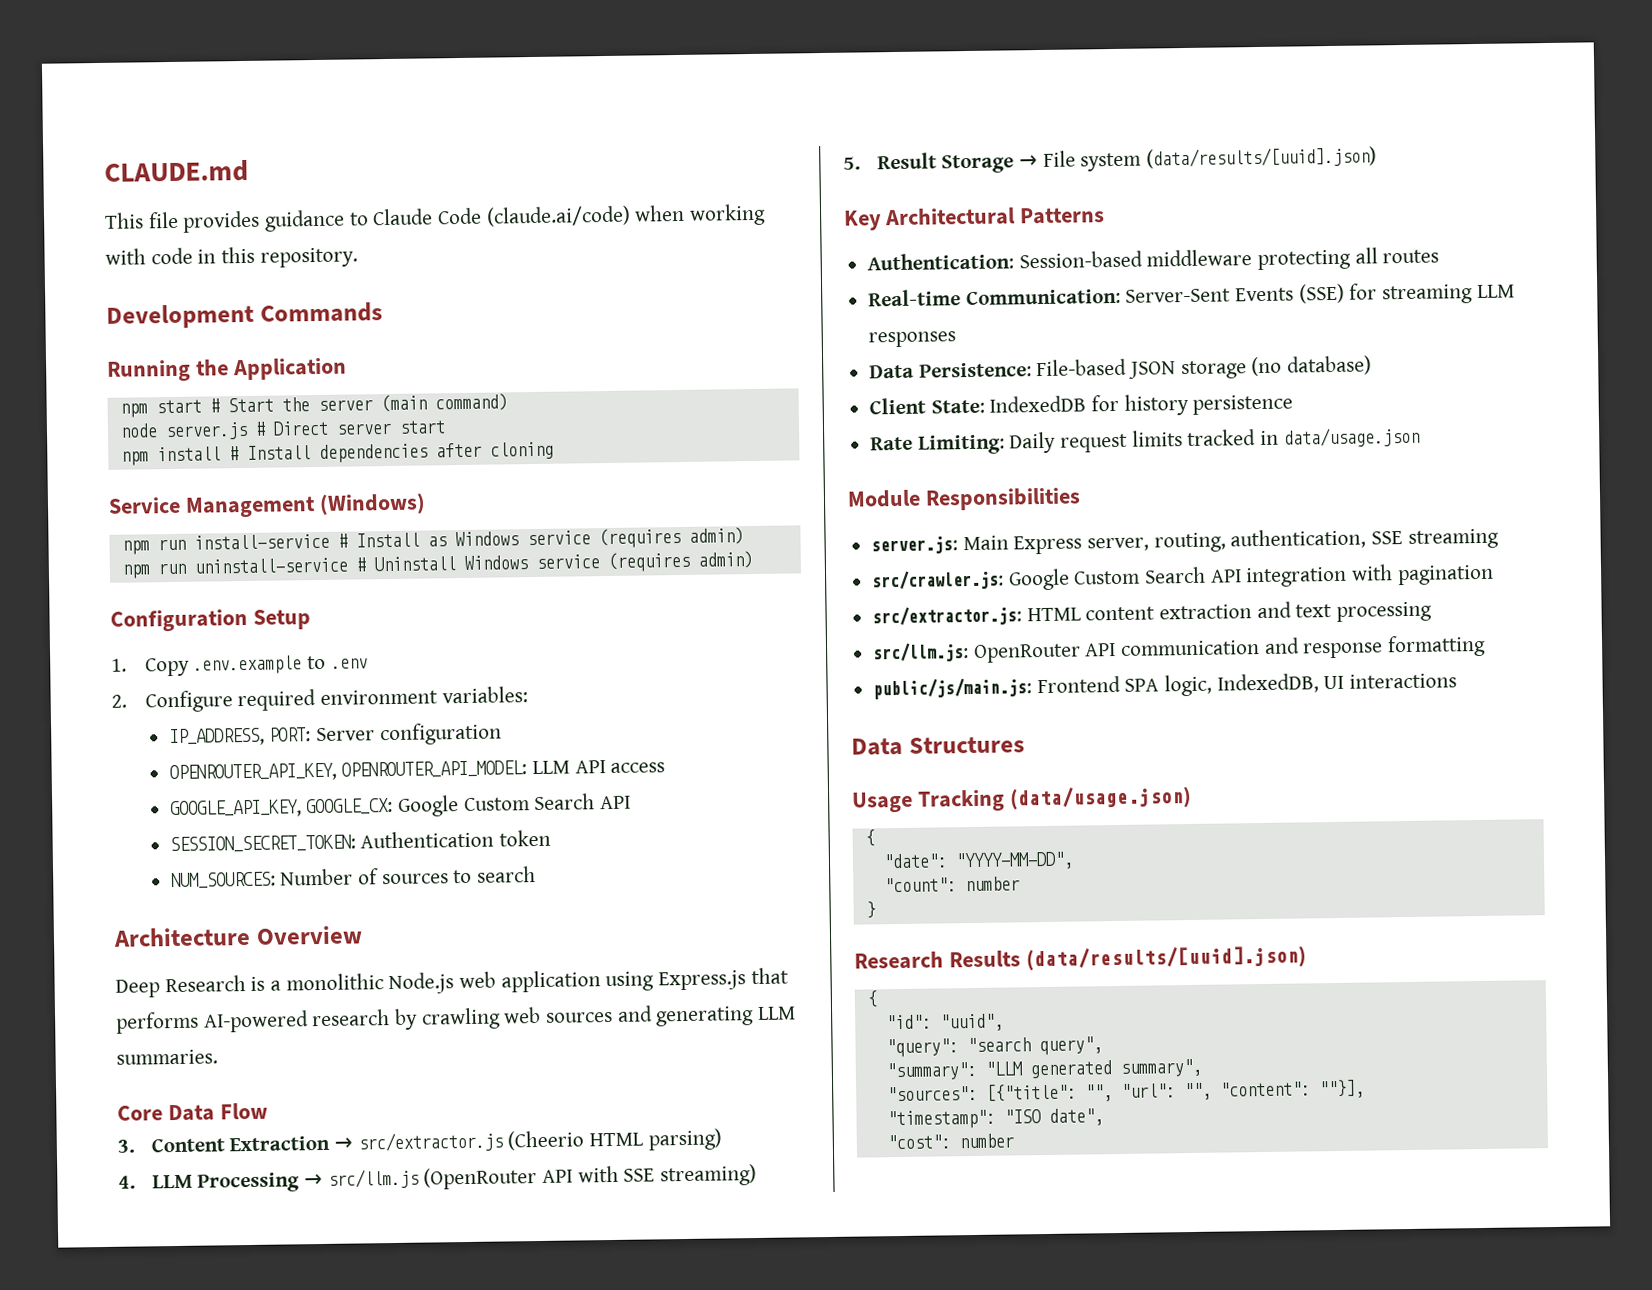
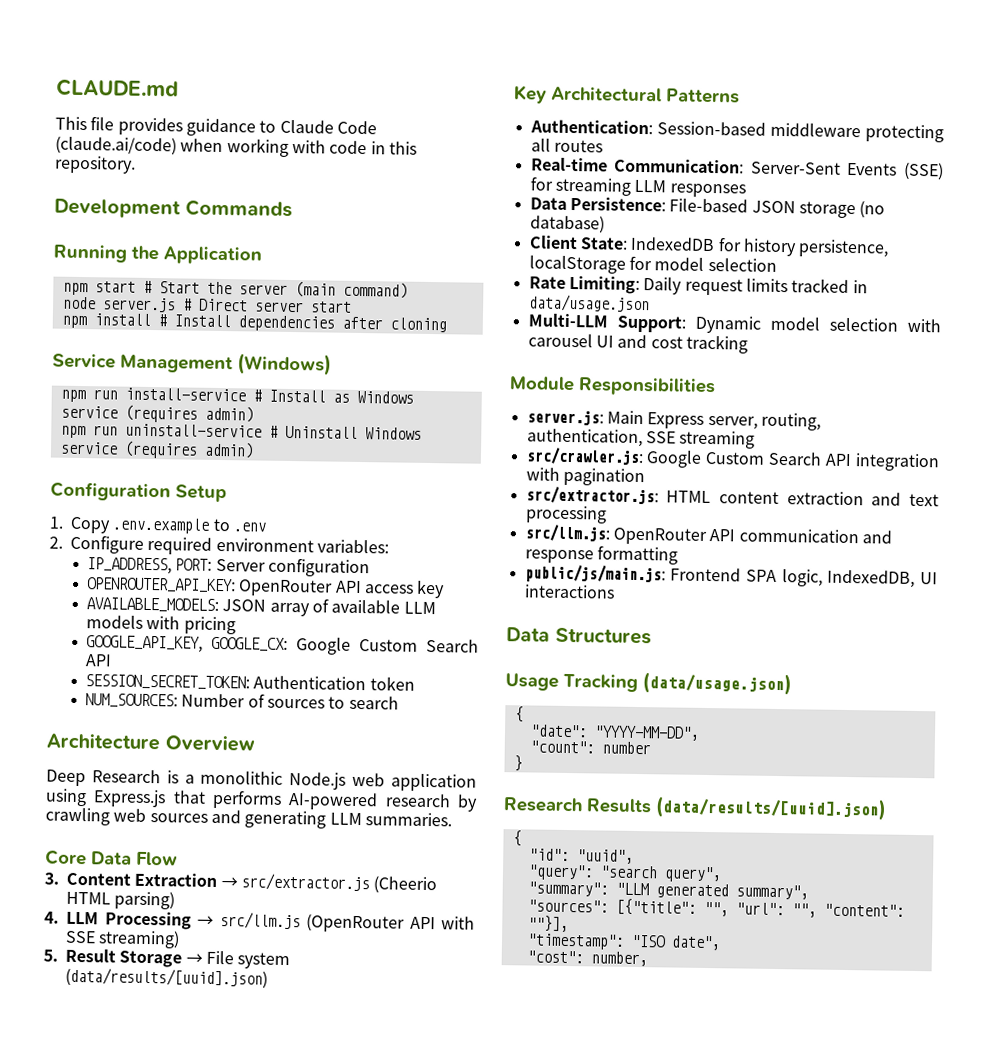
- OPENROUTER_API_KEY, OPENROUTER_API_MODEL: LLM API access
+ OPENROUTER_API_KEY: OpenRouter API access key
+ AVAILABLE_MODELS: JSON array of available LLM models with pricing
- Client State: IndexedDB for history persistence
+ Client State: IndexedDB for history persistence, localStorage for model selection
+ Multi-LLM Support: Dynamic model selection with carousel UI and cost tracking
- "cost": number
+ "cost": number,

